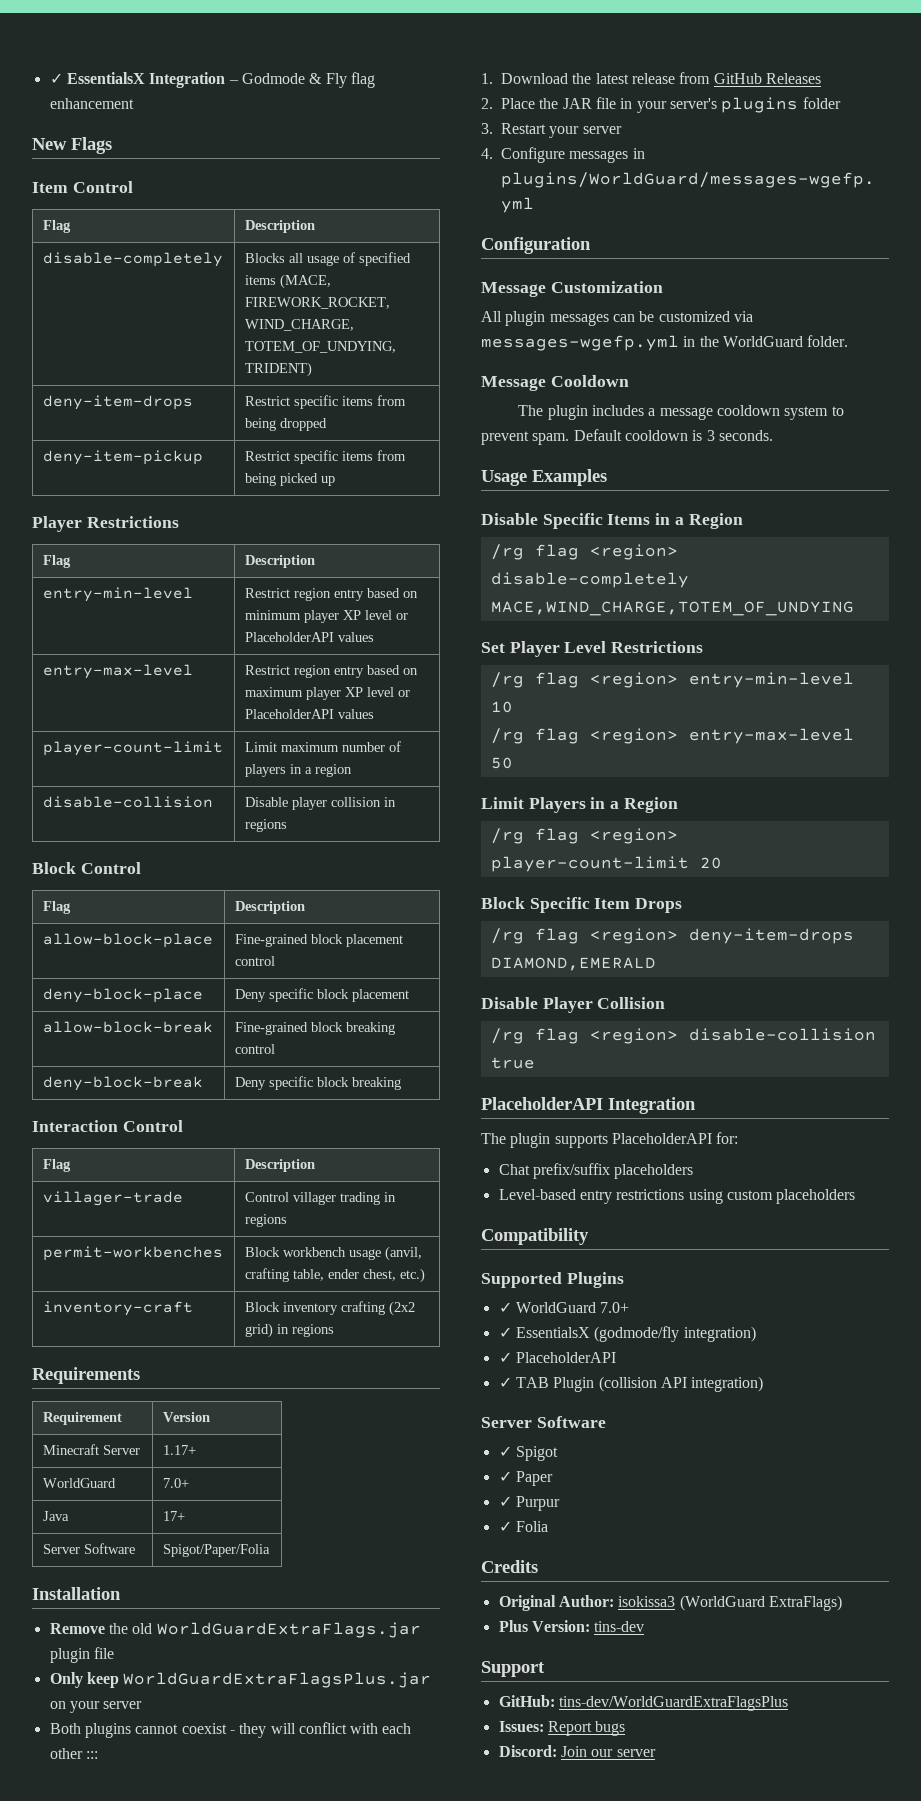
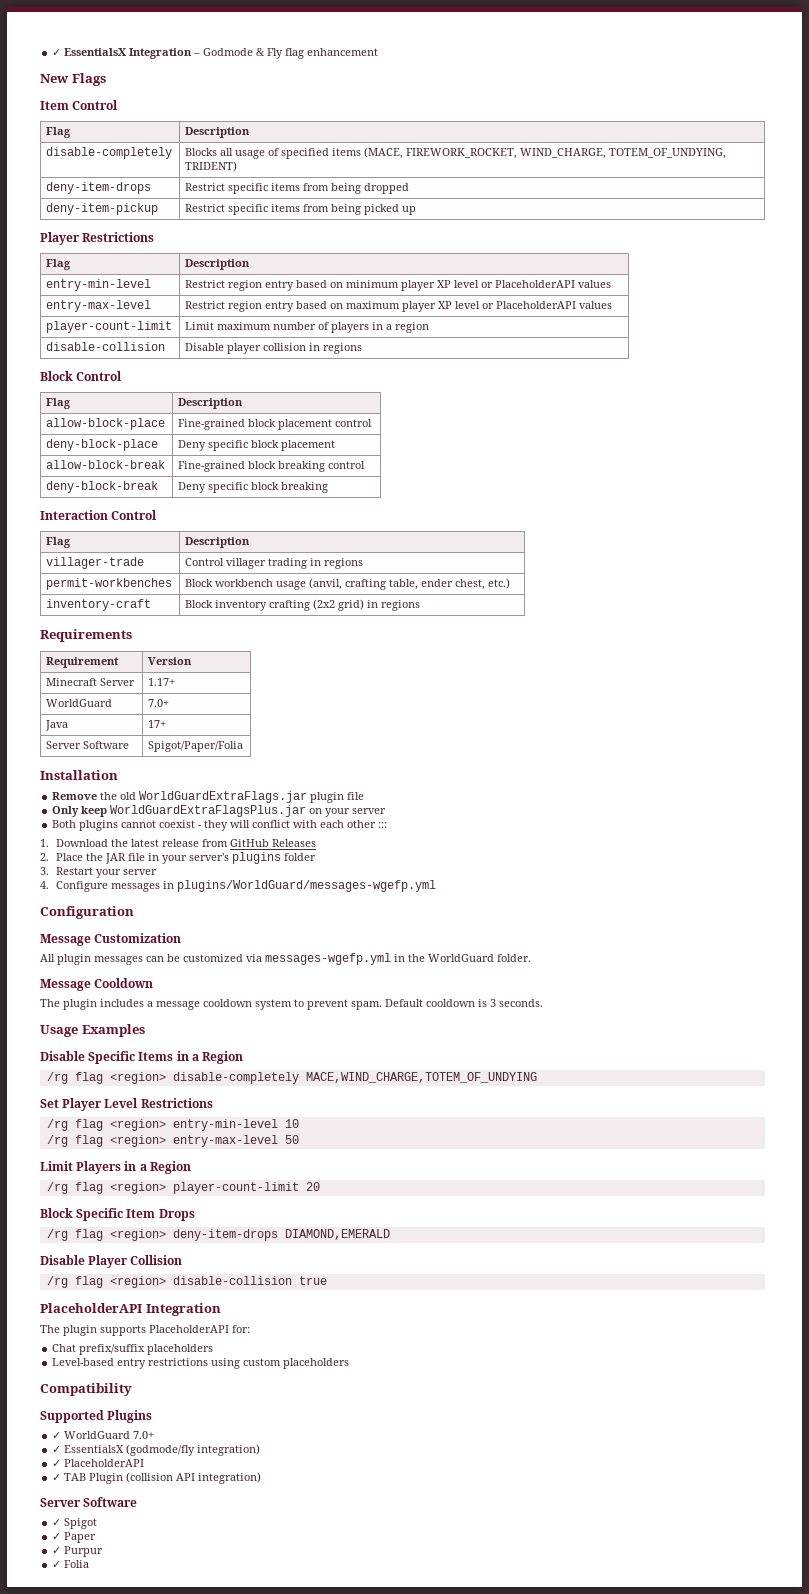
- Credits
- Original Author: isokissa3 (WorldGuard ExtraFlags)
- Plus Version: tins-dev
- Support
- GitHub: tins-dev/WorldGuardExtraFlagsPlus
- Issues: Report bugs
- Discord: Join our server

